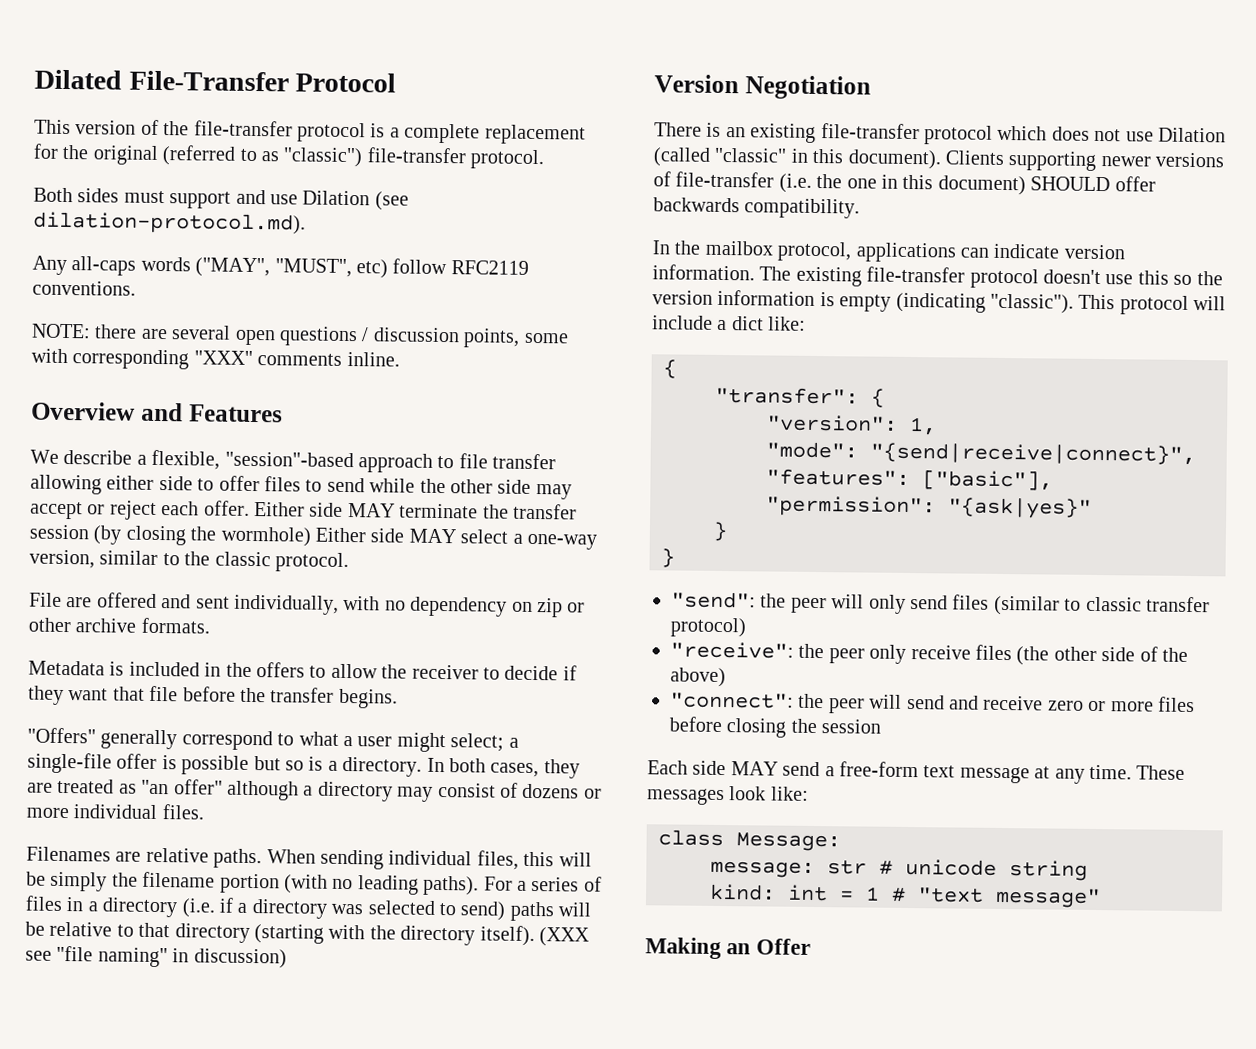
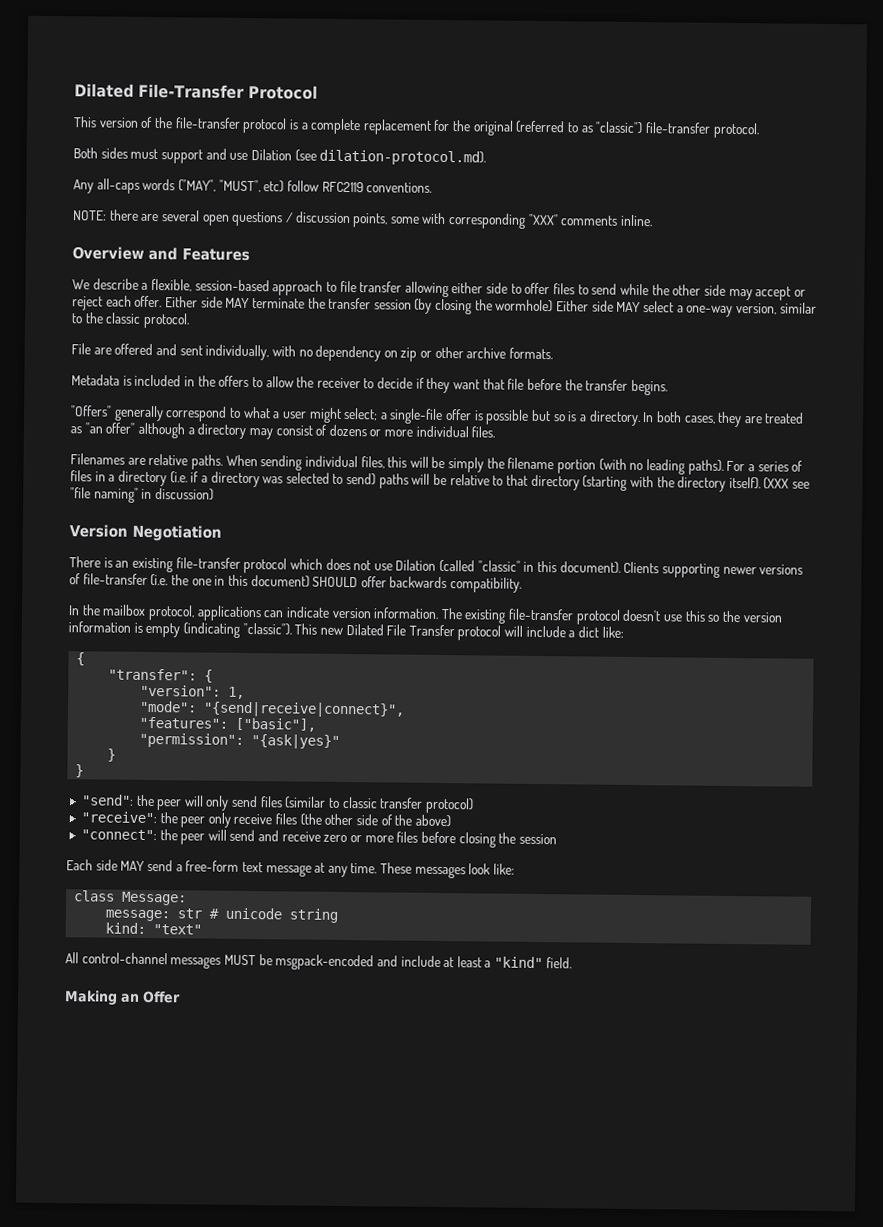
- We describe a flexible, "session"-based approach to file transfer allowing either side to offer files to send while the other side may accept or reject each offer.
+ We describe a flexible, session-based approach to file transfer allowing either side to offer files to send while the other side may accept or reject each offer.
- This protocol will include a dict like:
+ This new Dilated File Transfer protocol will include a dict like:
- kind: int = 1 # "text message"
+ kind: "text"
+ All control-channel messages MUST be msgpack-encoded and include at least a "kind" field.

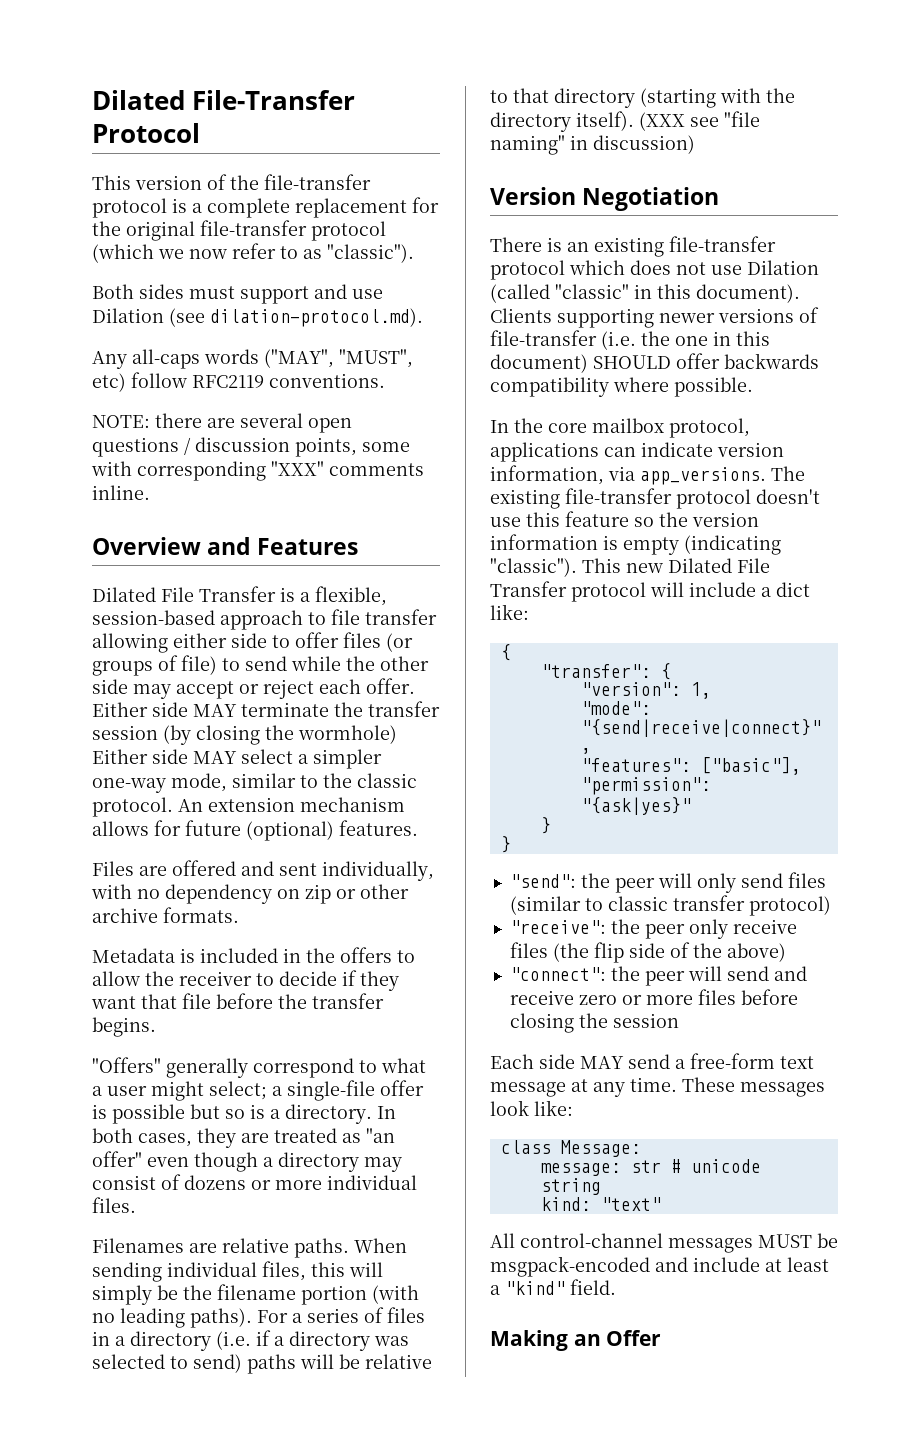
- This version of the file-transfer protocol is a complete replacement for the original (referred to as "classic") file-transfer protocol.
+ This version of the file-transfer protocol is a complete replacement for the original file-transfer protocol (which we now refer to as "classic").
- We describe a flexible, session-based approach to file transfer allowing either side to offer files to send while the other side may accept or reject each offer.
+ Dilated File Transfer is a flexible, session-based approach to file transfer allowing either side to offer files (or groups of file) to send while the other side may accept or reject each offer.
- Either side MAY terminate the transfer session (by closing the wormhole) Either side MAY select a one-way version, similar to the classic protocol.
- File are offered and sent individually, with no dependency on zip or other archive formats.
+ Either side MAY terminate the transfer session (by closing the wormhole) Either side MAY select a simpler one-way mode, similar to the classic protocol. An extension mechanism allows for future (optional) features.
+ Files are offered and sent individually, with no dependency on zip or other archive formats.
- In both cases, they are treated as "an offer" although a directory may consist of dozens or more individual files.
+ In both cases, they are treated as "an offer" even though a directory may consist of dozens or more individual files.
- When sending individual files, this will be simply the filename portion (with no leading paths).
+ When sending individual files, this will simply be the filename portion (with no leading paths).
- Clients supporting newer versions of file-transfer (i.e. the one in this document) SHOULD offer backwards compatibility.
+ Clients supporting newer versions of file-transfer (i.e. the one in this document) SHOULD offer backwards compatibility where possible.
- In the mailbox protocol, applications can indicate version information.
+ In the core mailbox protocol, applications can indicate version information, via app_versions.
- The existing file-transfer protocol doesn't use this so the version information is empty (indicating "classic").
+ The existing file-transfer protocol doesn't use this feature so the version information is empty (indicating "classic").
- "receive": the peer only receive files (the other side of the above)
+ "receive": the peer only receive files (the flip side of the above)

